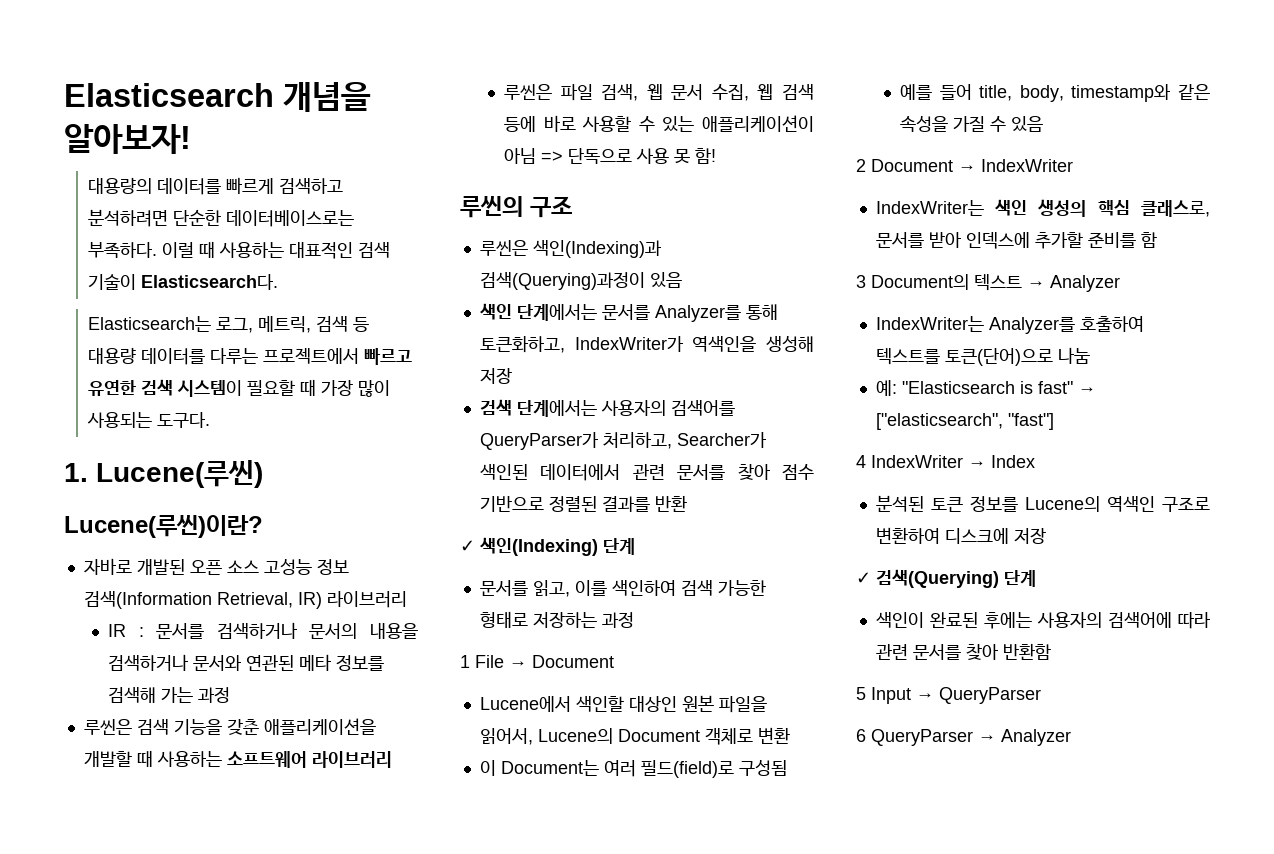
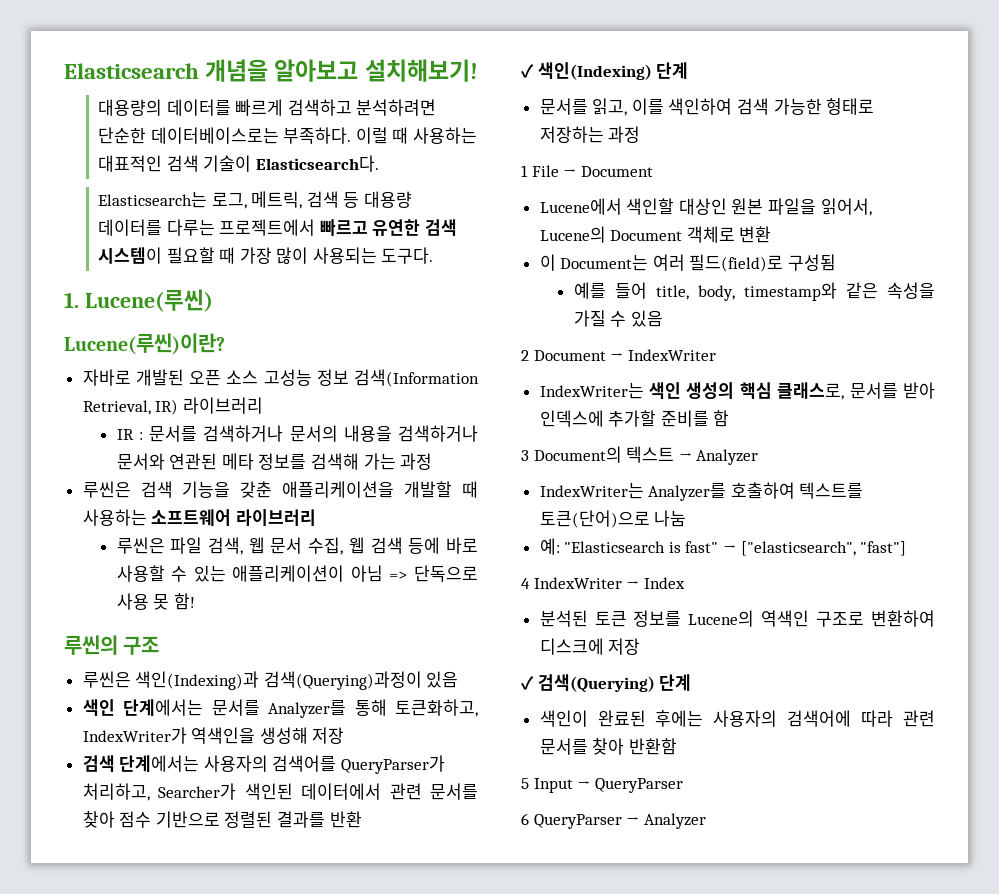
- Elasticsearch 개념을 알아보자!
+ Elasticsearch 개념을 알아보고 설치해보기!

